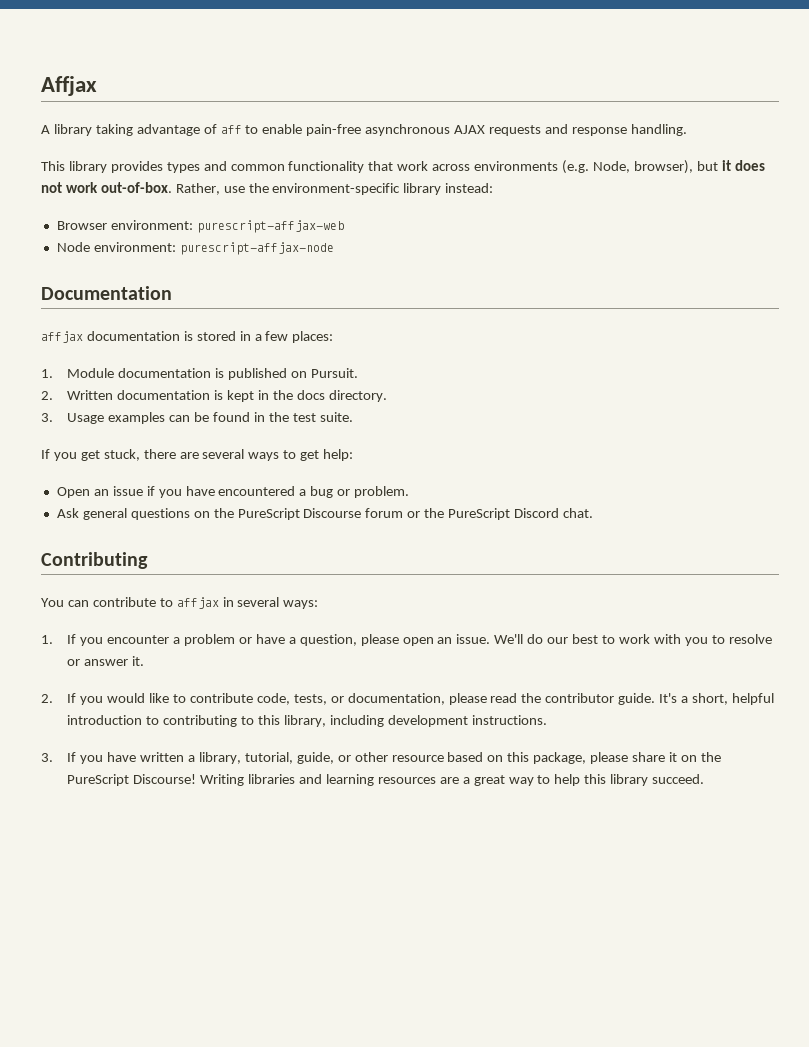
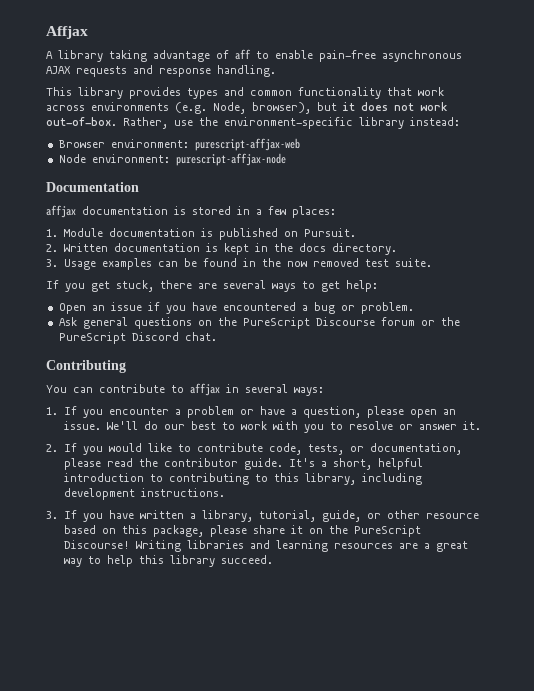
- 3. Usage examples can be found in the test suite.
+ 3. Usage examples can be found in the now removed test suite.

